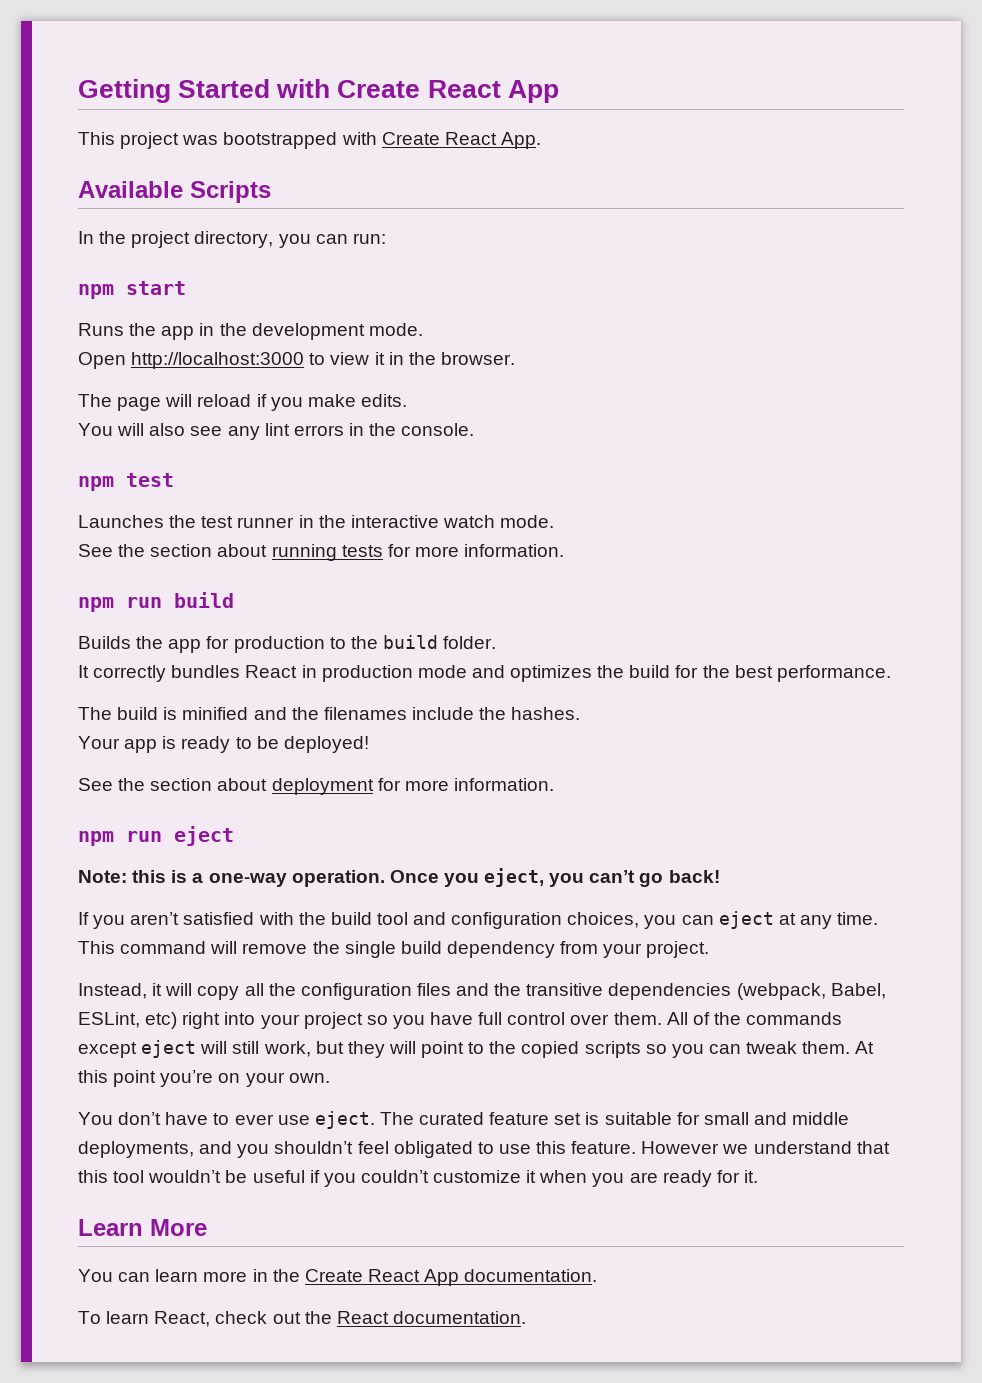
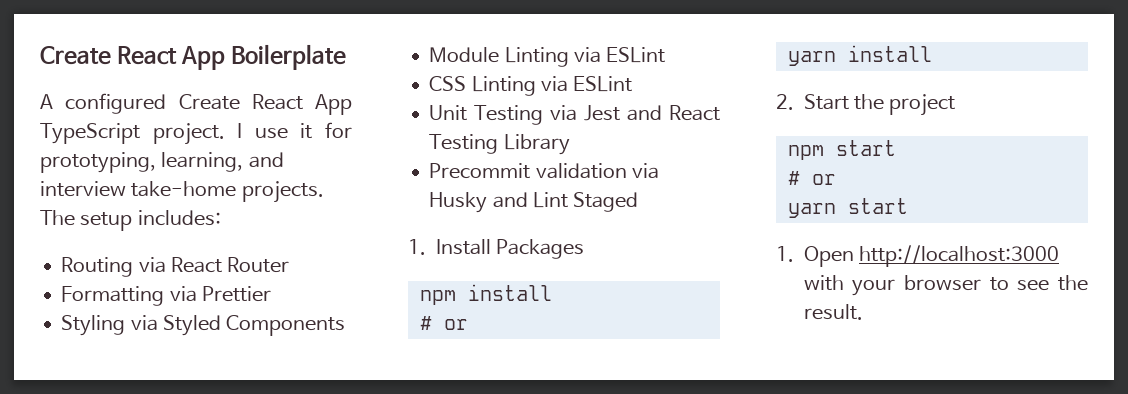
- Getting Started with Create React App
- This project was bootstrapped with Create React App.
- Available Scripts
- In the project directory, you can run:
+ Create React App Boilerplate
+ A configured Create React App TypeScript project. I use it for prototyping, learning, and interview take-home projects. The setup includes:
+ Routing via React Router
+ Formatting via Prettier
+ Styling via Styled Components
+ Module Linting via ESLint
+ CSS Linting via ESLint
+ Unit Testing via Jest and React Testing Library
+ Precommit validation via Husky and Lint Staged
+ 1. Install Packages
+ npm install
+ # or
+ yarn install
+ 2. Start the project
  npm start
- Runs the app in the development mode.
- Open http://localhost:3000 to view it in the browser.
- The page will reload if you make edits.
- You will also see any lint errors in the console.
- npm test
- Launches the test runner in the interactive watch mode.
- See the section about running tests for more information.
- npm run build
- Builds the app for production to the build folder.
- It correctly bundles React in production mode and optimizes the build for the best performance.
- The build is minified and the filenames include the hashes.
- Your app is ready to be deployed!
- See the section about deployment for more information.
- npm run eject
- Note: this is a one-way operation. Once you eject, you can’t go back!
- If you aren’t satisfied with the build tool and configuration choices, you can eject at any time. This command will remove the single build dependency from your project.
- Instead, it will copy all the configuration files and the transitive dependencies (webpack, Babel, ESLint, etc) right into your project so you have full control over them. All of the commands except eject will still work, but they will point to the copied scripts so you can tweak them. At this point you’re on your own.
- You don’t have to ever use eject. The curated feature set is suitable for small and middle deployments, and you shouldn’t feel obligated to use this feature. However we understand that this tool wouldn’t be useful if you couldn’t customize it when you are ready for it.
- Learn More
- You can learn more in the Create React App documentation.
- To learn React, check out the React documentation.
+ # or
+ yarn start
+ 1. Open http://localhost:3000 with your browser to see the result.

